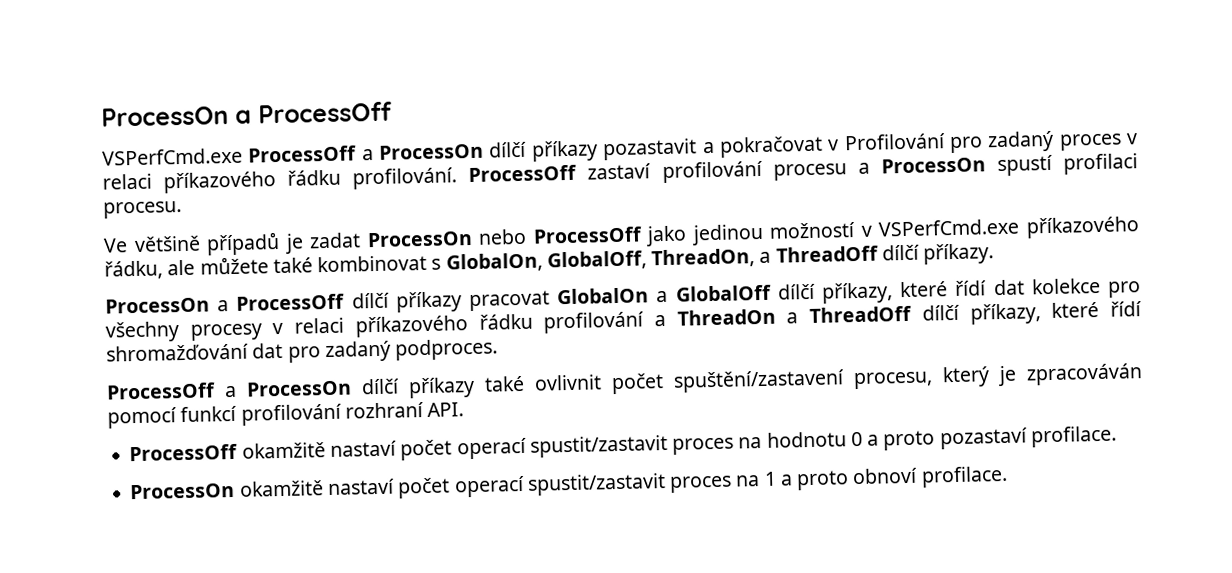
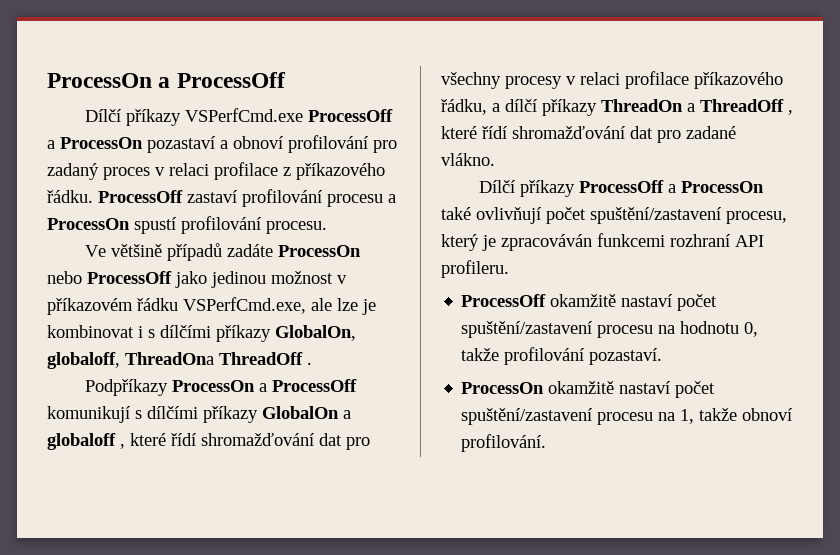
- VSPerfCmd.exe ProcessOff a ProcessOn dílčí příkazy pozastavit a pokračovat v Profilování pro zadaný proces v relaci příkazového řádku profilování.
+ Dílčí příkazy VSPerfCmd.exe ProcessOff a ProcessOn pozastaví a obnoví profilování pro zadaný proces v relaci profilace z příkazového řádku.
- ProcessOff zastaví profilování procesu a ProcessOn spustí profilaci procesu.
+ ProcessOff zastaví profilování procesu a ProcessOn spustí profilování procesu.
- Ve většině případů je zadat ProcessOn nebo ProcessOff jako jedinou možností v VSPerfCmd.exe příkazového řádku, ale můžete také kombinovat s GlobalOn, GlobalOff, ThreadOn, a ThreadOff dílčí příkazy.
- ProcessOn a ProcessOff dílčí příkazy pracovat GlobalOn a GlobalOff dílčí příkazy, které řídí dat kolekce pro všechny procesy v relaci příkazového řádku profilování a ThreadOn a ThreadOff dílčí příkazy, které řídí shromažďování dat pro zadaný podproces.
- ProcessOff a ProcessOn dílčí příkazy také ovlivnit počet spuštění/zastavení procesu, který je zpracováván pomocí funkcí profilování rozhraní API.
+ Ve většině případů zadáte ProcessOn nebo ProcessOff jako jedinou možnost v příkazovém řádku VSPerfCmd.exe, ale lze je kombinovat i s dílčími příkazy GlobalOn, globaloff, ThreadOna ThreadOff .
+ Podpříkazy ProcessOn a ProcessOff komunikují s dílčími příkazy GlobalOn a globaloff , které řídí shromažďování dat pro všechny procesy v relaci profilace příkazového řádku, a dílčí příkazy ThreadOn a ThreadOff , které řídí shromažďování dat pro zadané vlákno.
+ Dílčí příkazy ProcessOff a ProcessOn také ovlivňují počet spuštění/zastavení procesu, který je zpracováván funkcemi rozhraní API profileru.
- ProcessOff okamžitě nastaví počet operací spustit/zastavit proces na hodnotu 0 a proto pozastaví profilace.
- ProcessOn okamžitě nastaví počet operací spustit/zastavit proces na 1 a proto obnoví profilace.
+ ProcessOff okamžitě nastaví počet spuštění/zastavení procesu na hodnotu 0, takže profilování pozastaví.
+ ProcessOn okamžitě nastaví počet spuštění/zastavení procesu na 1, takže obnoví profilování.

